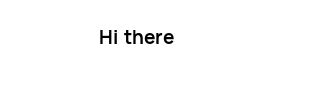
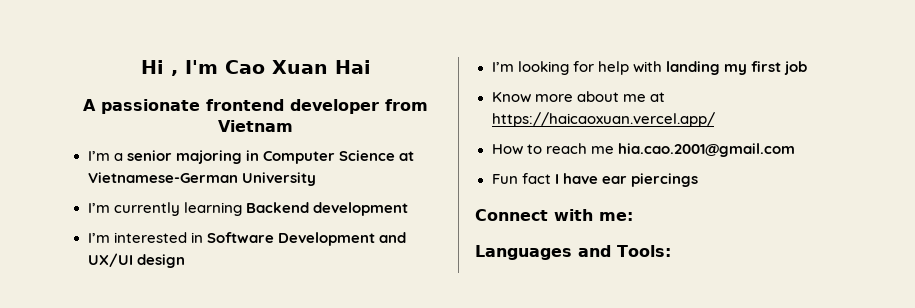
- Hi there
+ Hi , I'm Cao Xuan Hai
+ A passionate frontend developer from Vietnam
+ I’m a senior majoring in Computer Science at Vietnamese-German University
+ I’m currently learning Backend development
+ I’m interested in Software Development and UX/UI design
+ I’m looking for help with landing my first job
+ Know more about me at https://haicaoxuan.vercel.app/
+ How to reach me hia.cao.2001@gmail.com
+ Fun fact I have ear piercings
+ Connect with me:
+ Languages and Tools:

